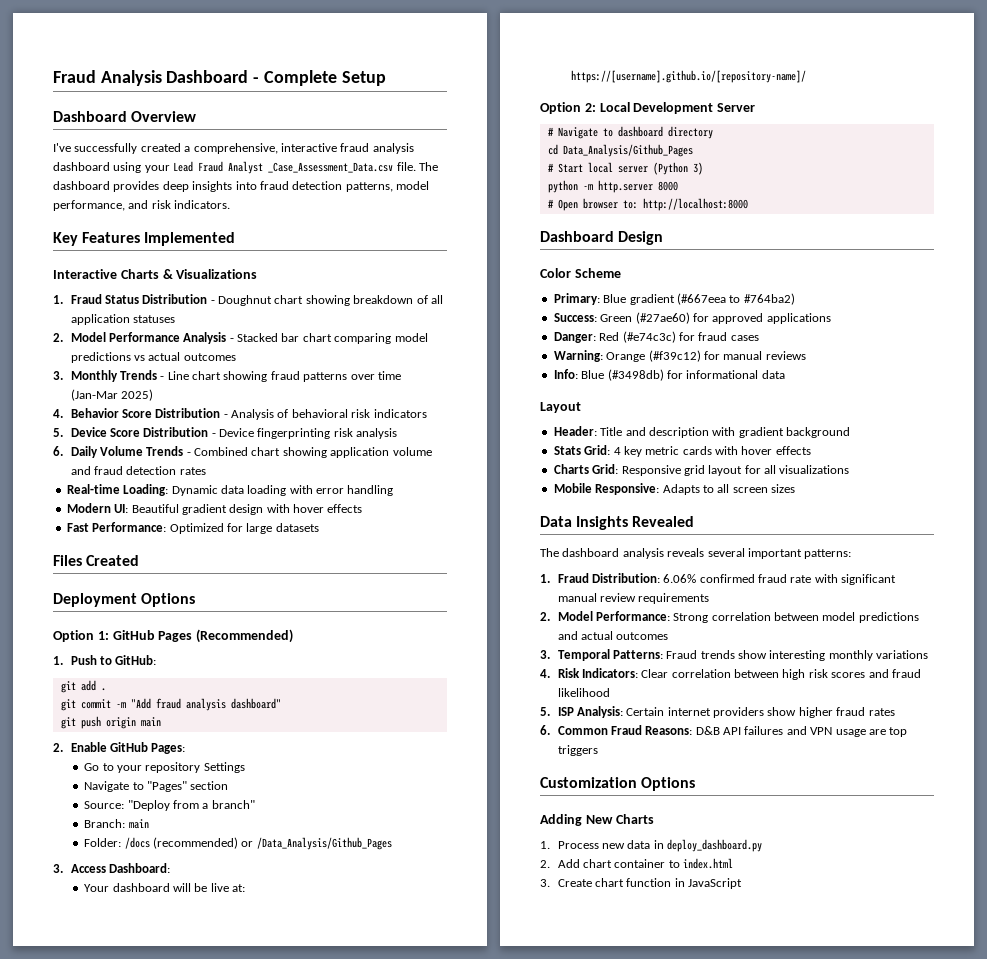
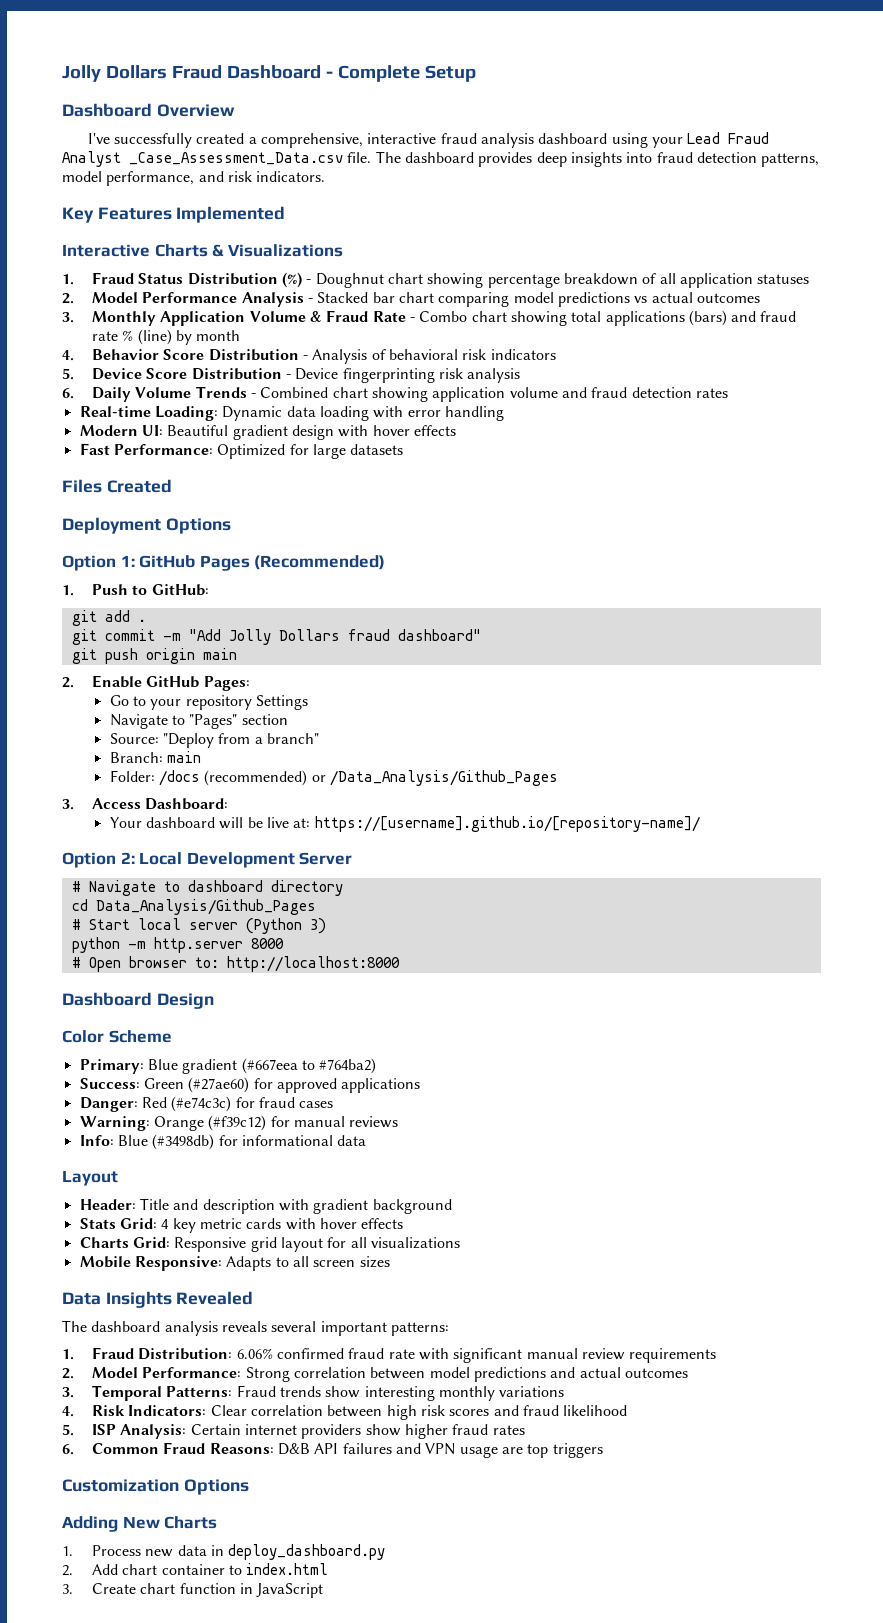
- Fraud Analysis Dashboard - Complete Setup
+ Jolly Dollars Fraud Dashboard - Complete Setup
- 1. Fraud Status Distribution - Doughnut chart showing breakdown of all application statuses
+ 1. Fraud Status Distribution (%) - Doughnut chart showing percentage breakdown of all application statuses
- 3. Monthly Trends - Line chart showing fraud patterns over time (Jan-Mar 2025)
+ 3. Monthly Application Volume & Fraud Rate - Combo chart showing total applications (bars) and fraud rate % (line) by month
- git commit -m "Add fraud analysis dashboard"
+ git commit -m "Add Jolly Dollars fraud dashboard"

